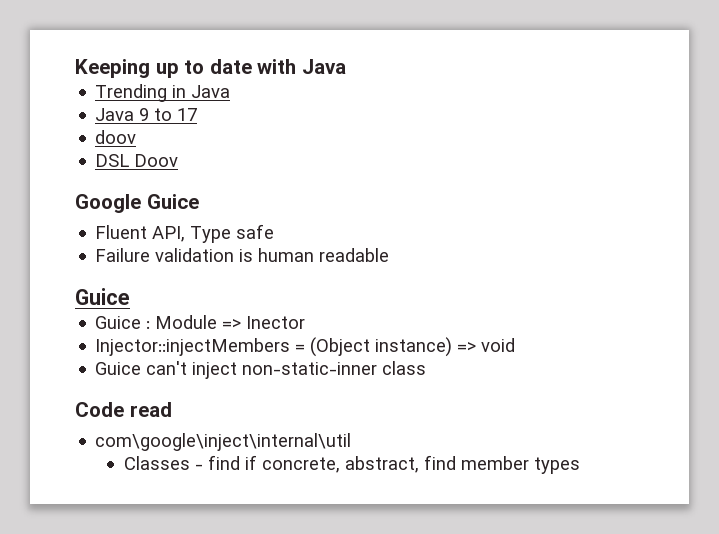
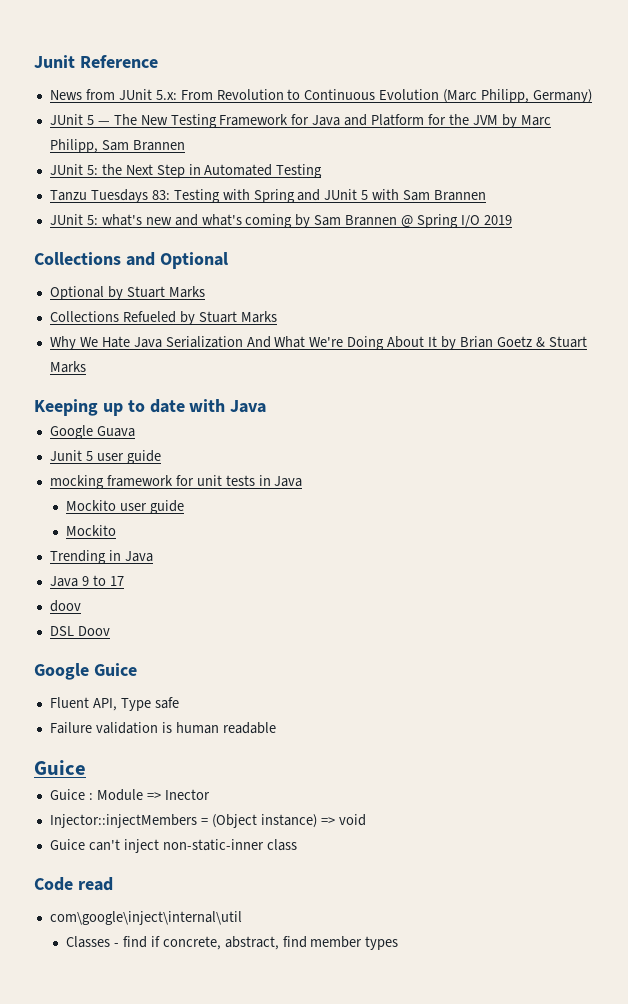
+ Junit Reference
+ News from JUnit 5.x: From Revolution to Continuous Evolution (Marc Philipp, Germany)
+ JUnit 5 — The New Testing Framework for Java and Platform for the JVM by Marc Philipp, Sam Brannen
+ JUnit 5: the Next Step in Automated Testing
+ Tanzu Tuesdays 83: Testing with Spring and JUnit 5 with Sam Brannen
+ JUnit 5: what's new and what's coming by Sam Brannen @ Spring I/O 2019
+ Collections and Optional
+ Optional by Stuart Marks
+ Collections Refueled by Stuart Marks
+ Why We Hate Java Serialization And What We're Doing About It by Brian Goetz & Stuart Marks
+ Google Guava
+ Junit 5 user guide
+ mocking framework for unit tests in Java
+ Mockito user guide
+ Mockito

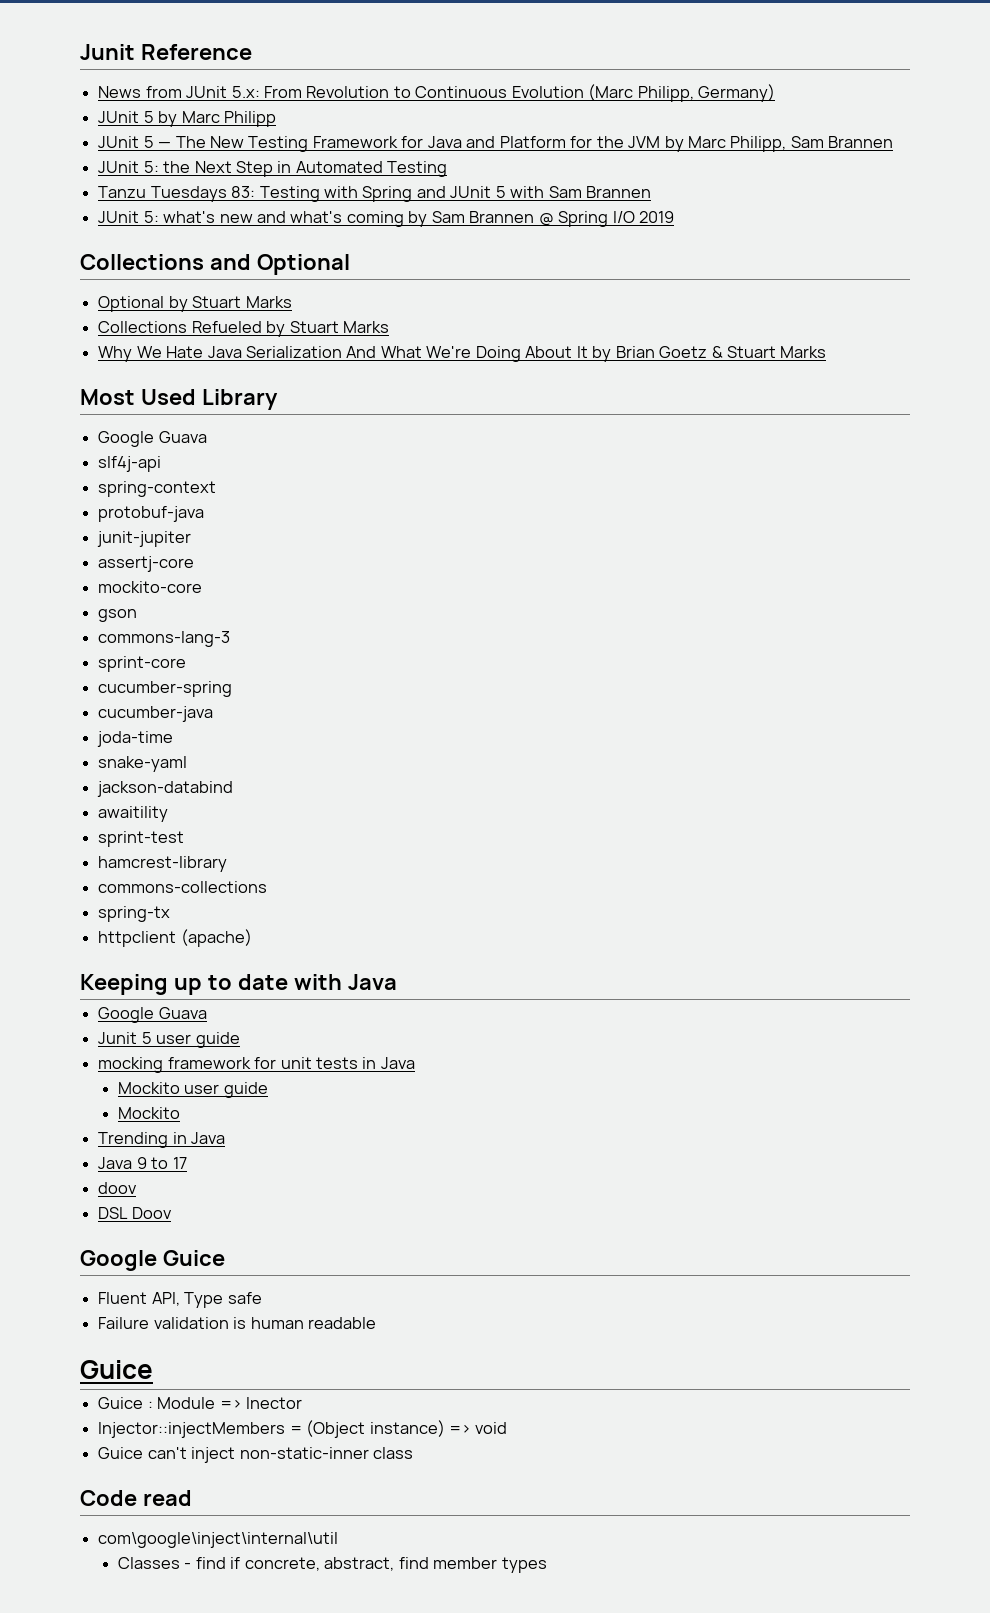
+ JUnit 5 by Marc Philipp
+ Most Used Library
+ Google Guava
+ slf4j-api
+ spring-context
+ protobuf-java
+ junit-jupiter
+ assertj-core
+ mockito-core
+ gson
+ commons-lang-3
+ sprint-core
+ cucumber-spring
+ cucumber-java
+ joda-time
+ snake-yaml
+ jackson-databind
+ awaitility
+ sprint-test
+ hamcrest-library
+ commons-collections
+ spring-tx
+ httpclient (apache)

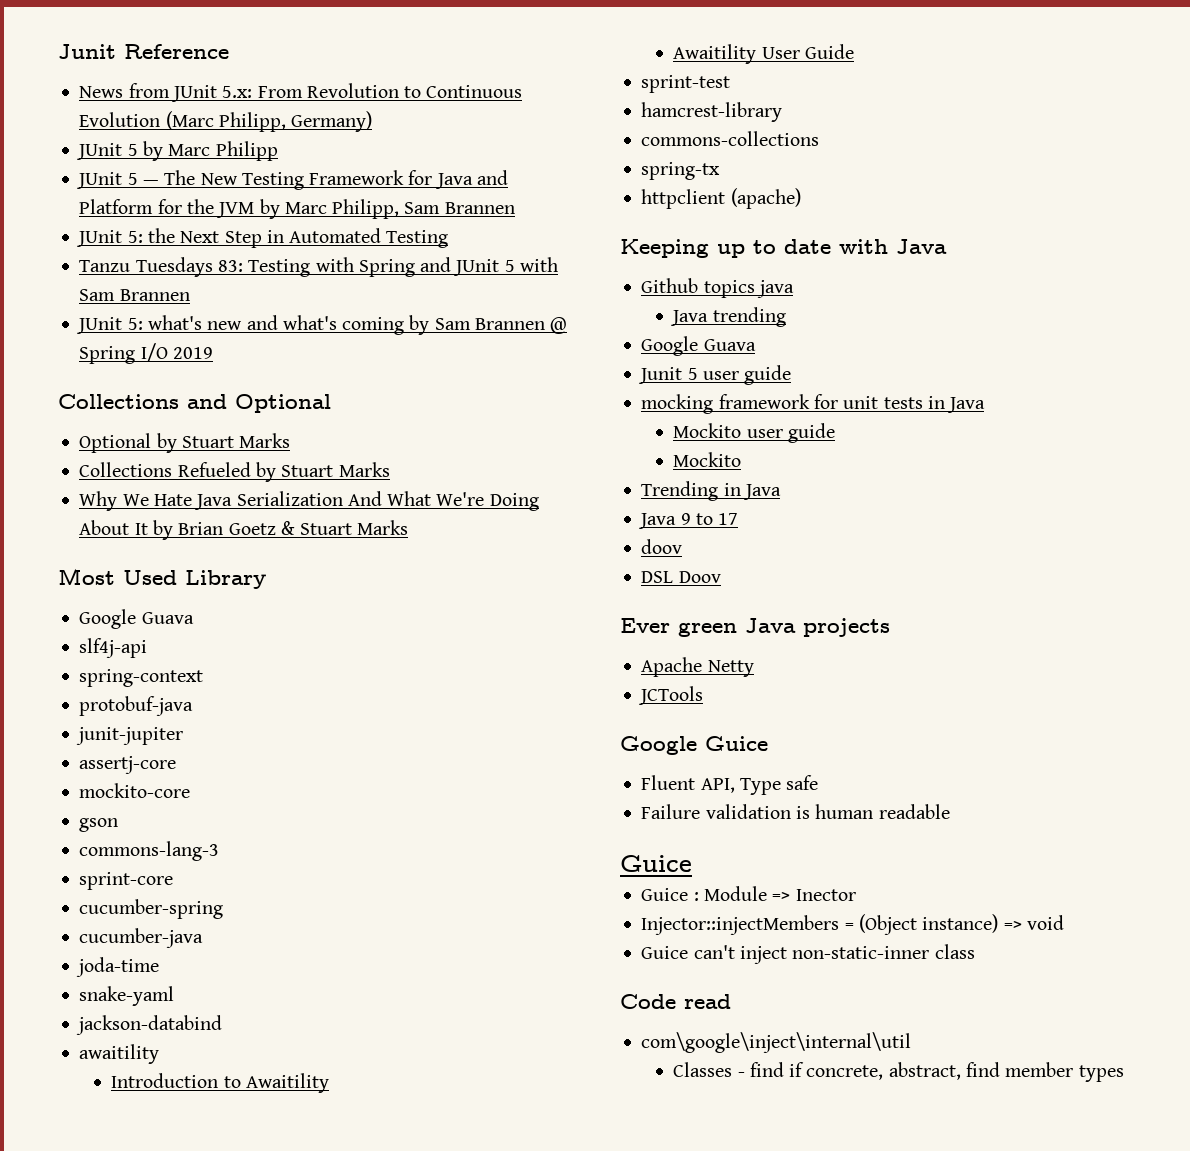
+ Introduction to Awaitility
+ Awaitility User Guide
+ Github topics java
+ Java trending
+ Ever green Java projects
+ Apache Netty
+ JCTools

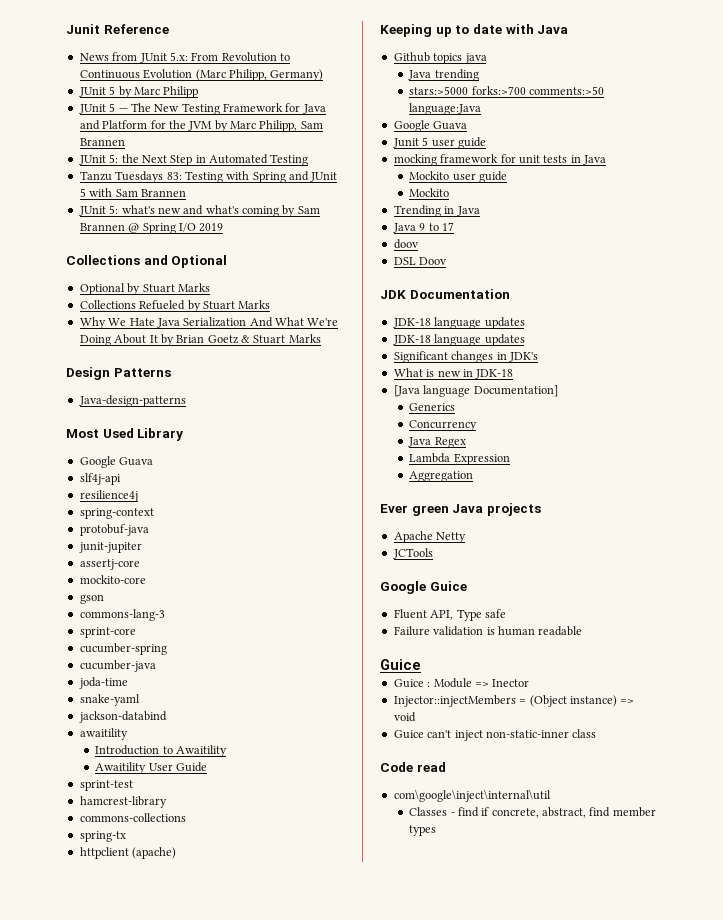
+ Design Patterns
+ Java-design-patterns
+ resilience4j
+ stars:>5000 forks:>700 comments:>50 language:Java
+ JDK Documentation
+ JDK-18 language updates
+ JDK-18 language updates
+ Significant changes in JDK's
+ What is new in JDK-18
+ [Java language Documentation]
+ Generics
+ Concurrency
+ Java Regex
+ Lambda Expression
+ Aggregation

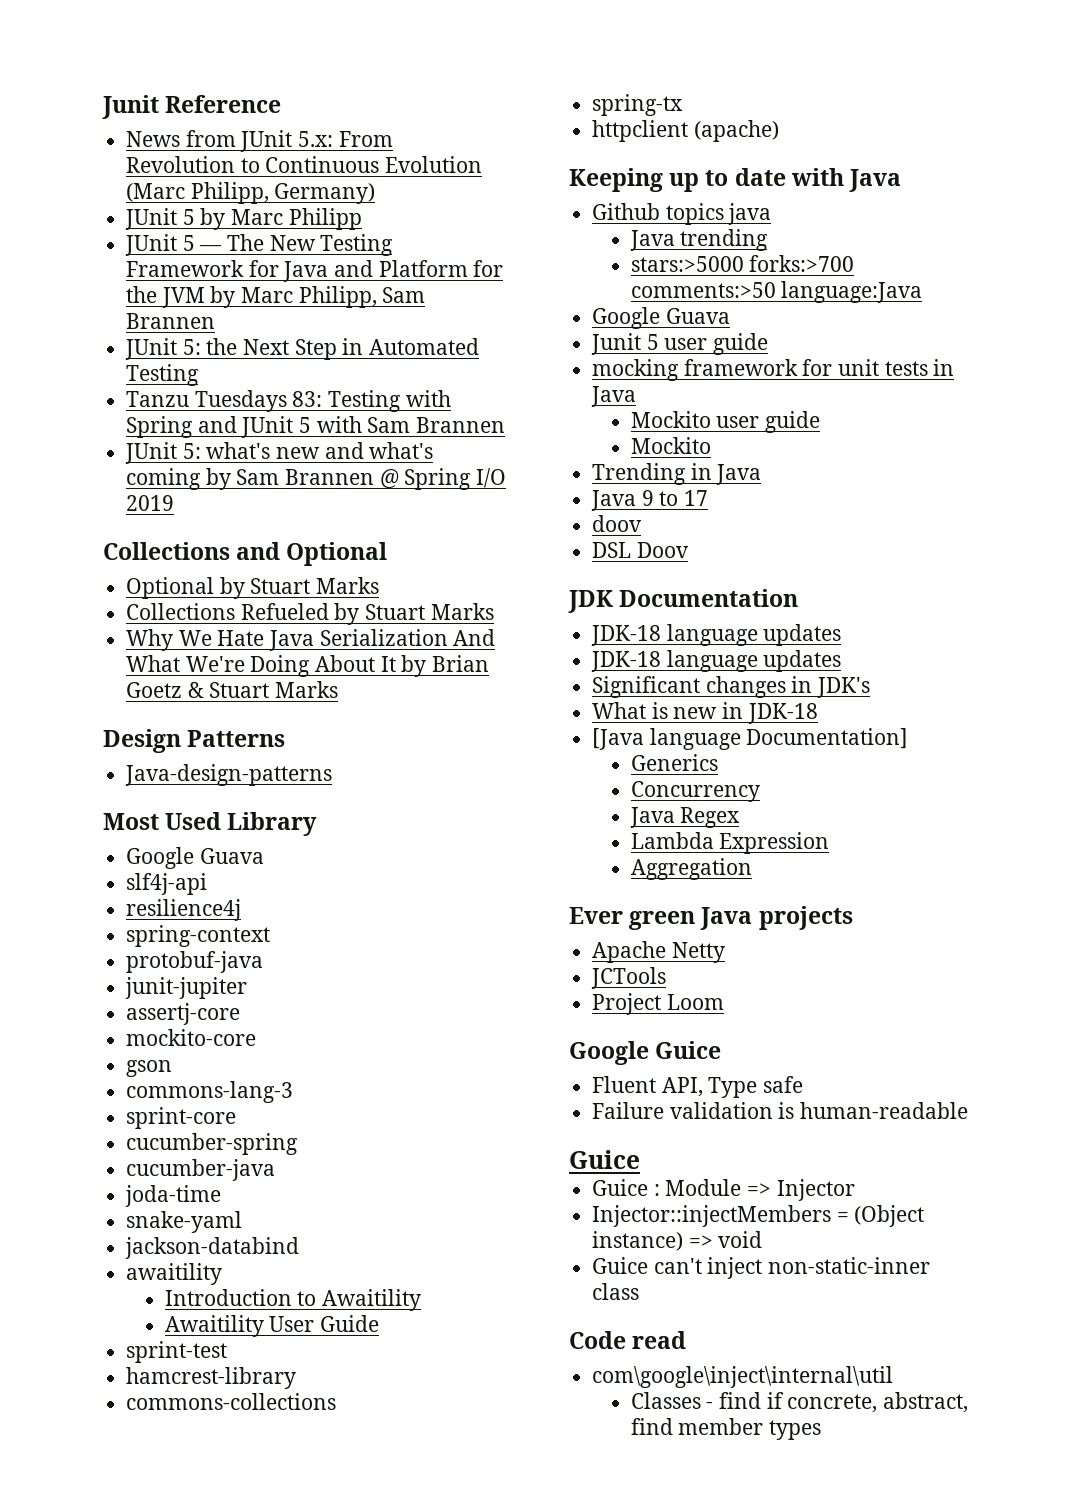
+ Project Loom
- Failure validation is human readable
+ Failure validation is human-readable
- Guice : Module => Inector
+ Guice : Module => Injector

